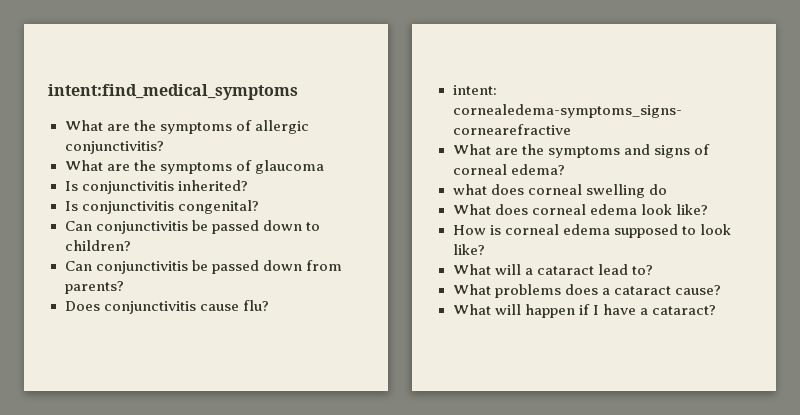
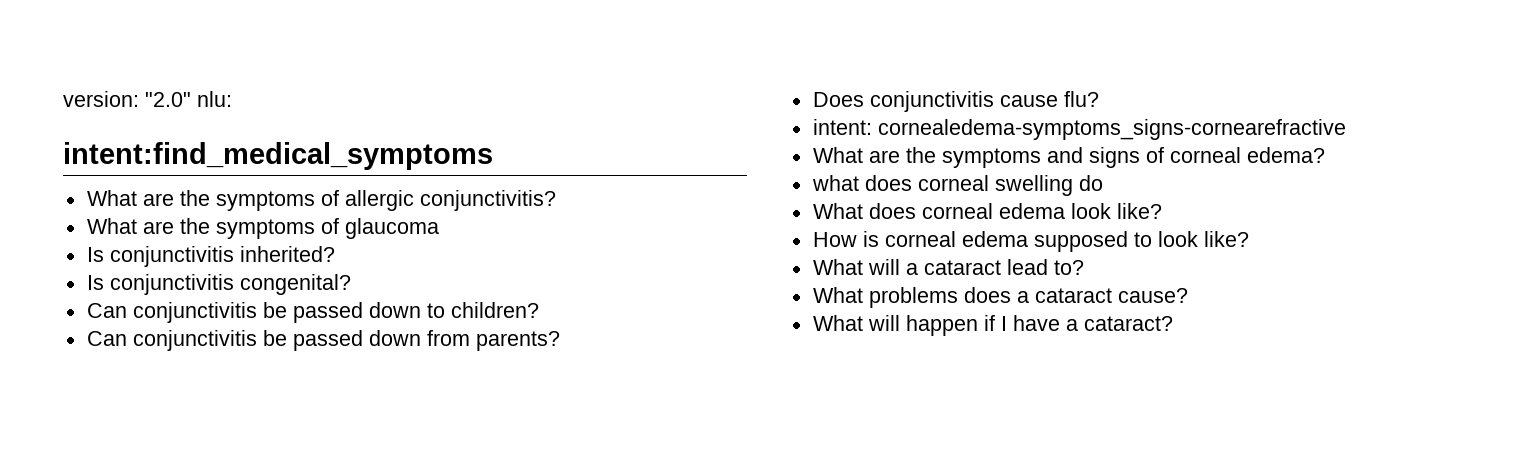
+ version: "2.0" nlu:

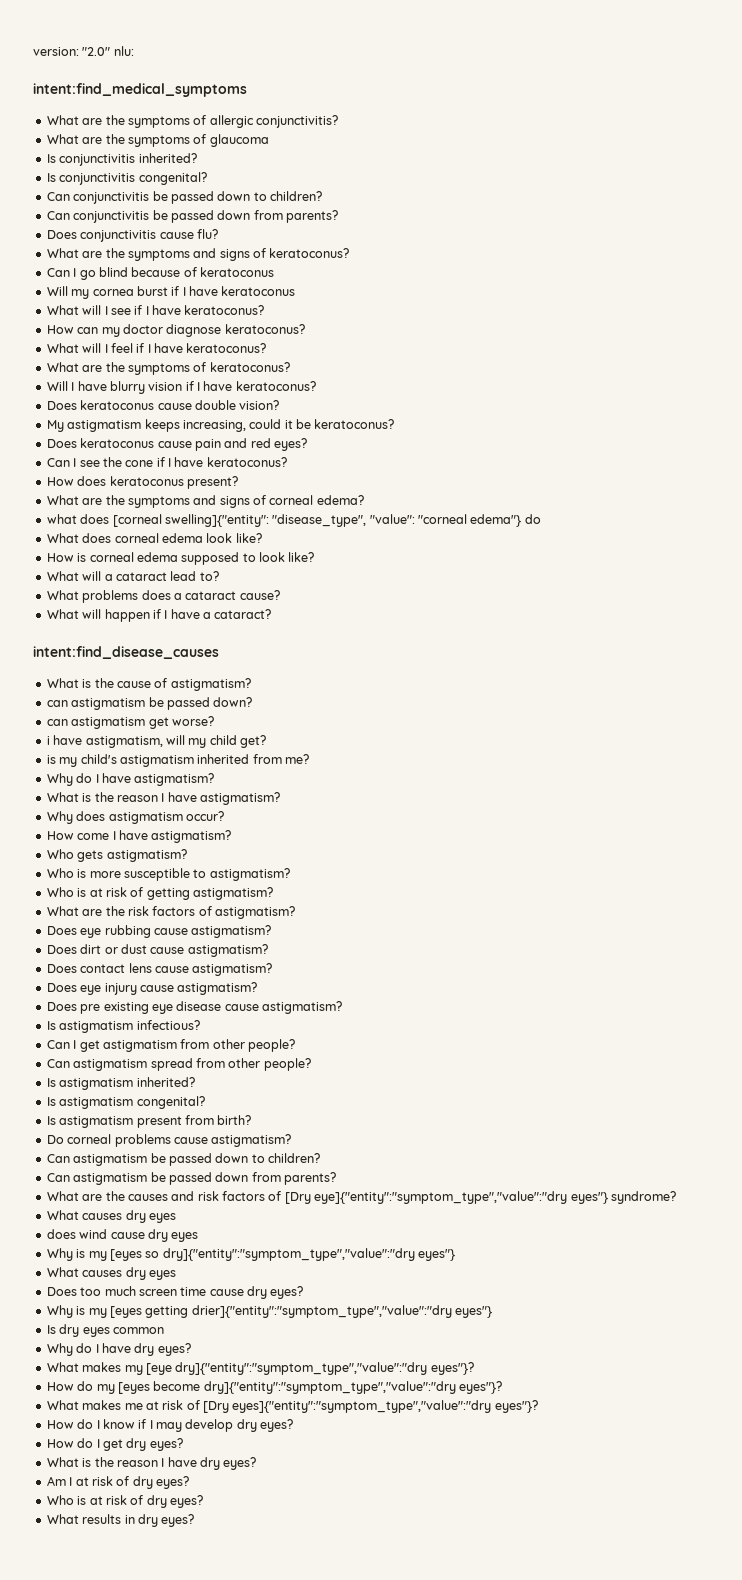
- intent: cornealedema-symptoms_signs-cornearefractive
+ What are the symptoms and signs of keratoconus?
+ Can I go blind because of keratoconus
+ Will my cornea burst if I have keratoconus
+ What will I see if I have keratoconus?
+ How can my doctor diagnose keratoconus?
+ What will I feel if I have keratoconus?
+ What are the symptoms of keratoconus?
+ Will I have blurry vision if I have keratoconus?
+ Does keratoconus cause double vision?
+ My astigmatism keeps increasing, could it be keratoconus?
+ Does keratoconus cause pain and red eyes?
+ Can I see the cone if I have keratoconus?
+ How does keratoconus present?
- what does corneal swelling do
+ what does [corneal swelling]{"entity": "disease_type", "value": "corneal edema"} do
+ intent:find_disease_causes
+ What is the cause of astigmatism?
+ can astigmatism be passed down?
+ can astigmatism get worse?
+ i have astigmatism, will my child get?
+ is my child's astigmatism inherited from me?
+ Why do I have astigmatism?
+ What is the reason I have astigmatism?
+ Why does astigmatism occur?
+ How come I have astigmatism?
+ Who gets astigmatism?
+ Who is more susceptible to astigmatism?
+ Who is at risk of getting astigmatism?
+ What are the risk factors of astigmatism?
+ Does eye rubbing cause astigmatism?
+ Does dirt or dust cause astigmatism?
+ Does contact lens cause astigmatism?
+ Does eye injury cause astigmatism?
+ Does pre existing eye disease cause astigmatism?
+ Is astigmatism infectious?
+ Can I get astigmatism from other people?
+ Can astigmatism spread from other people?
+ Is astigmatism inherited?
+ Is astigmatism congenital?
+ Is astigmatism present from birth?
+ Do corneal problems cause astigmatism?
+ Can astigmatism be passed down to children?
+ Can astigmatism be passed down from parents?
+ What are the causes and risk factors of [Dry eye]{"entity":"symptom_type","value":"dry eyes"} syndrome?
+ What causes dry eyes
+ does wind cause dry eyes
+ Why is my [eyes so dry]{"entity":"symptom_type","value":"dry eyes"}
+ What causes dry eyes
+ Does too much screen time cause dry eyes?
+ Why is my [eyes getting drier]{"entity":"symptom_type","value":"dry eyes"}
+ Is dry eyes common
+ Why do I have dry eyes?
+ What makes my [eye dry]{"entity":"symptom_type","value":"dry eyes"}?
+ How do my [eyes become dry]{"entity":"symptom_type","value":"dry eyes"}?
+ What makes me at risk of [Dry eyes]{"entity":"symptom_type","value":"dry eyes"}?
+ How do I know if I may develop dry eyes?
+ How do I get dry eyes?
+ What is the reason I have dry eyes?
+ Am I at risk of dry eyes?
+ Who is at risk of dry eyes?
+ What results in dry eyes?

